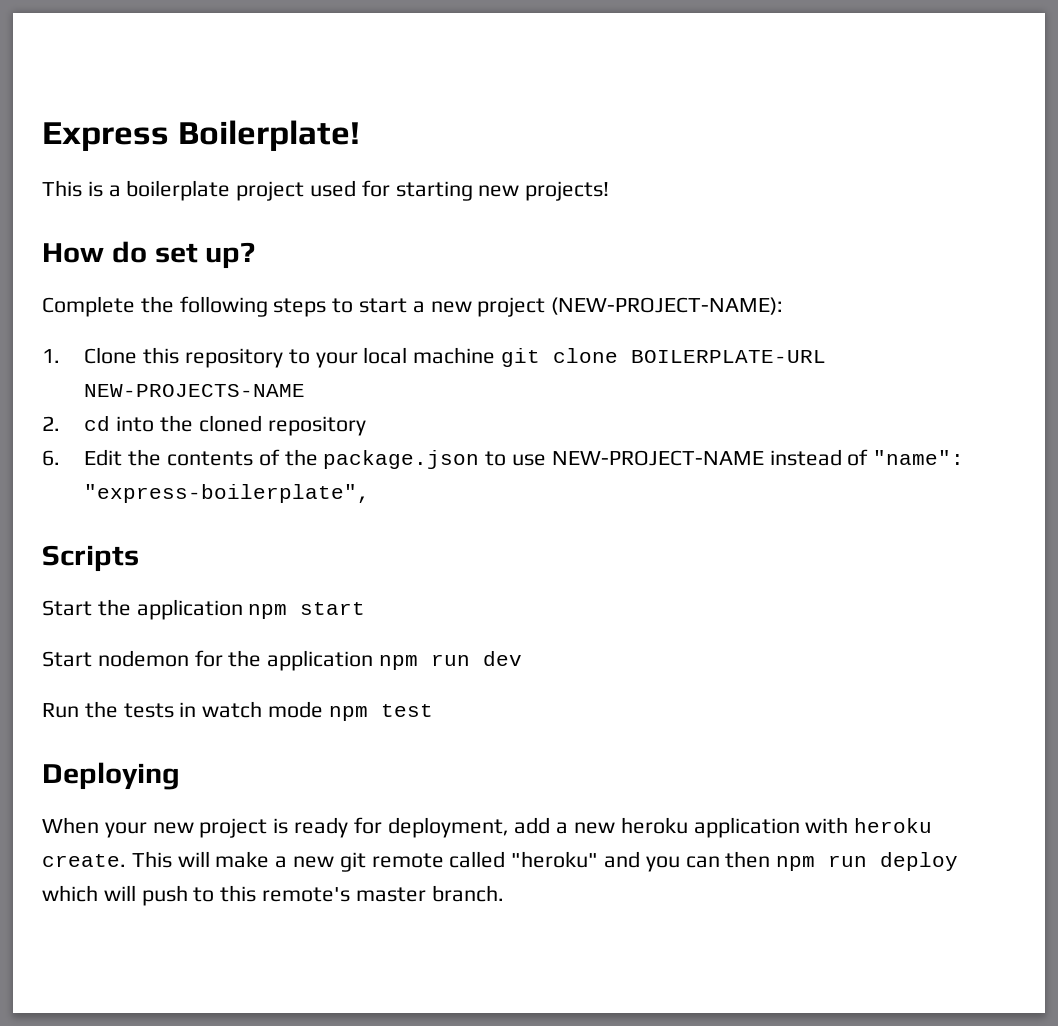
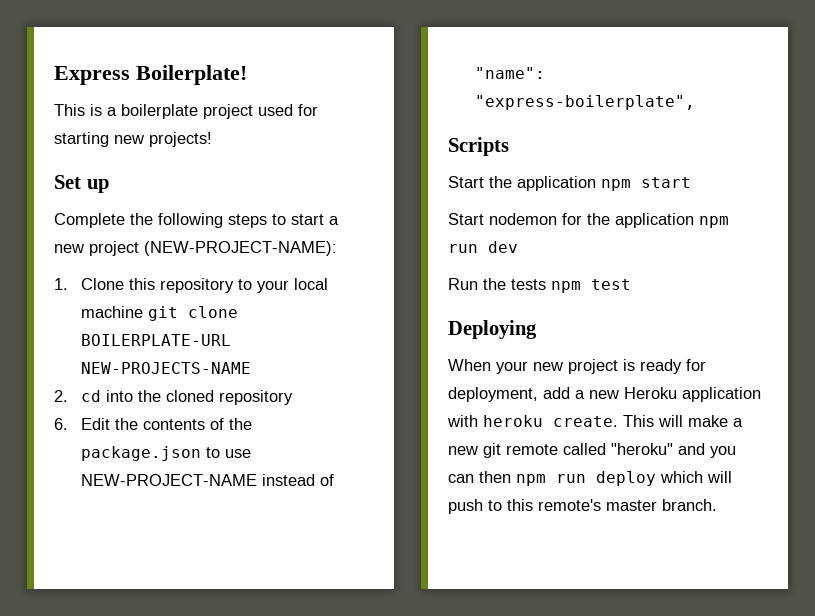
- How do set up?
+ Set up
- Run the tests in watch mode npm test
+ Run the tests npm test
- When your new project is ready for deployment, add a new heroku application with heroku create.
+ When your new project is ready for deployment, add a new Heroku application with heroku create.

